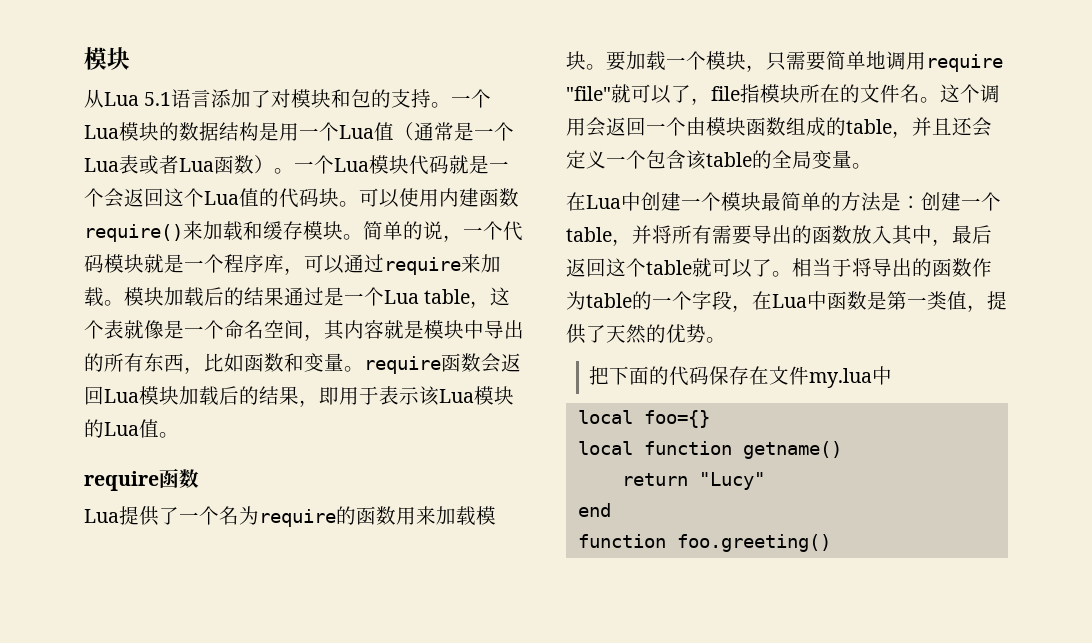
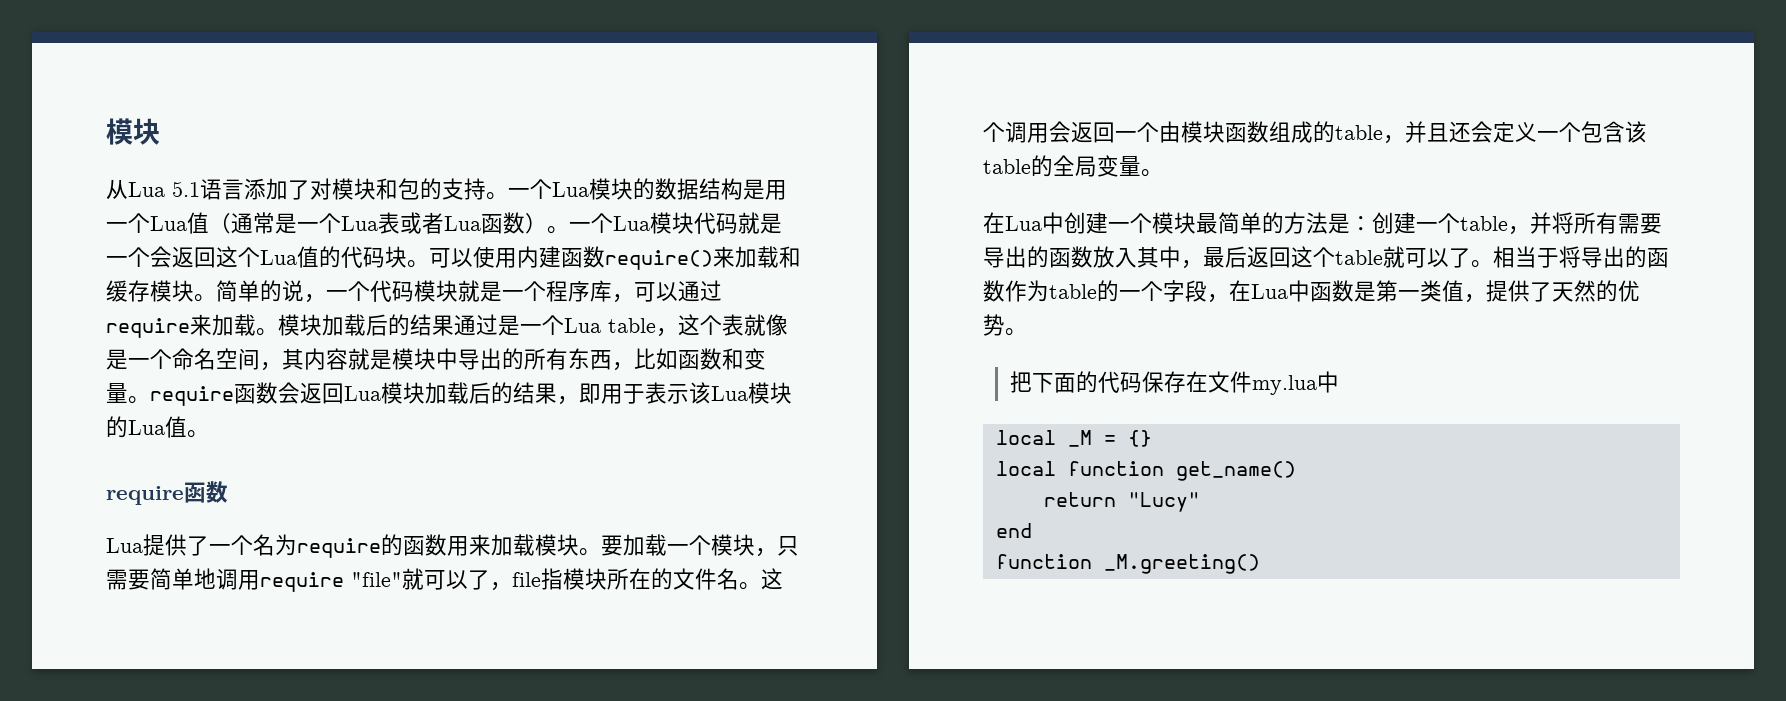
- local foo={}
+ local _M = {}
- local function getname()
+ local function get_name()
- function foo.greeting()
+ function _M.greeting()

